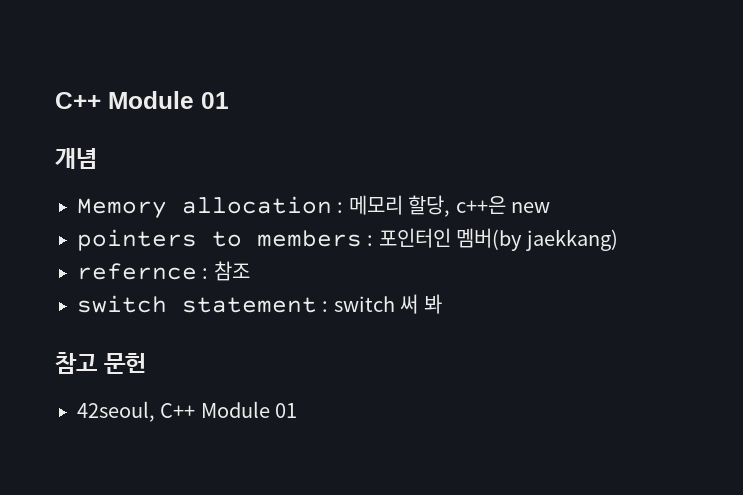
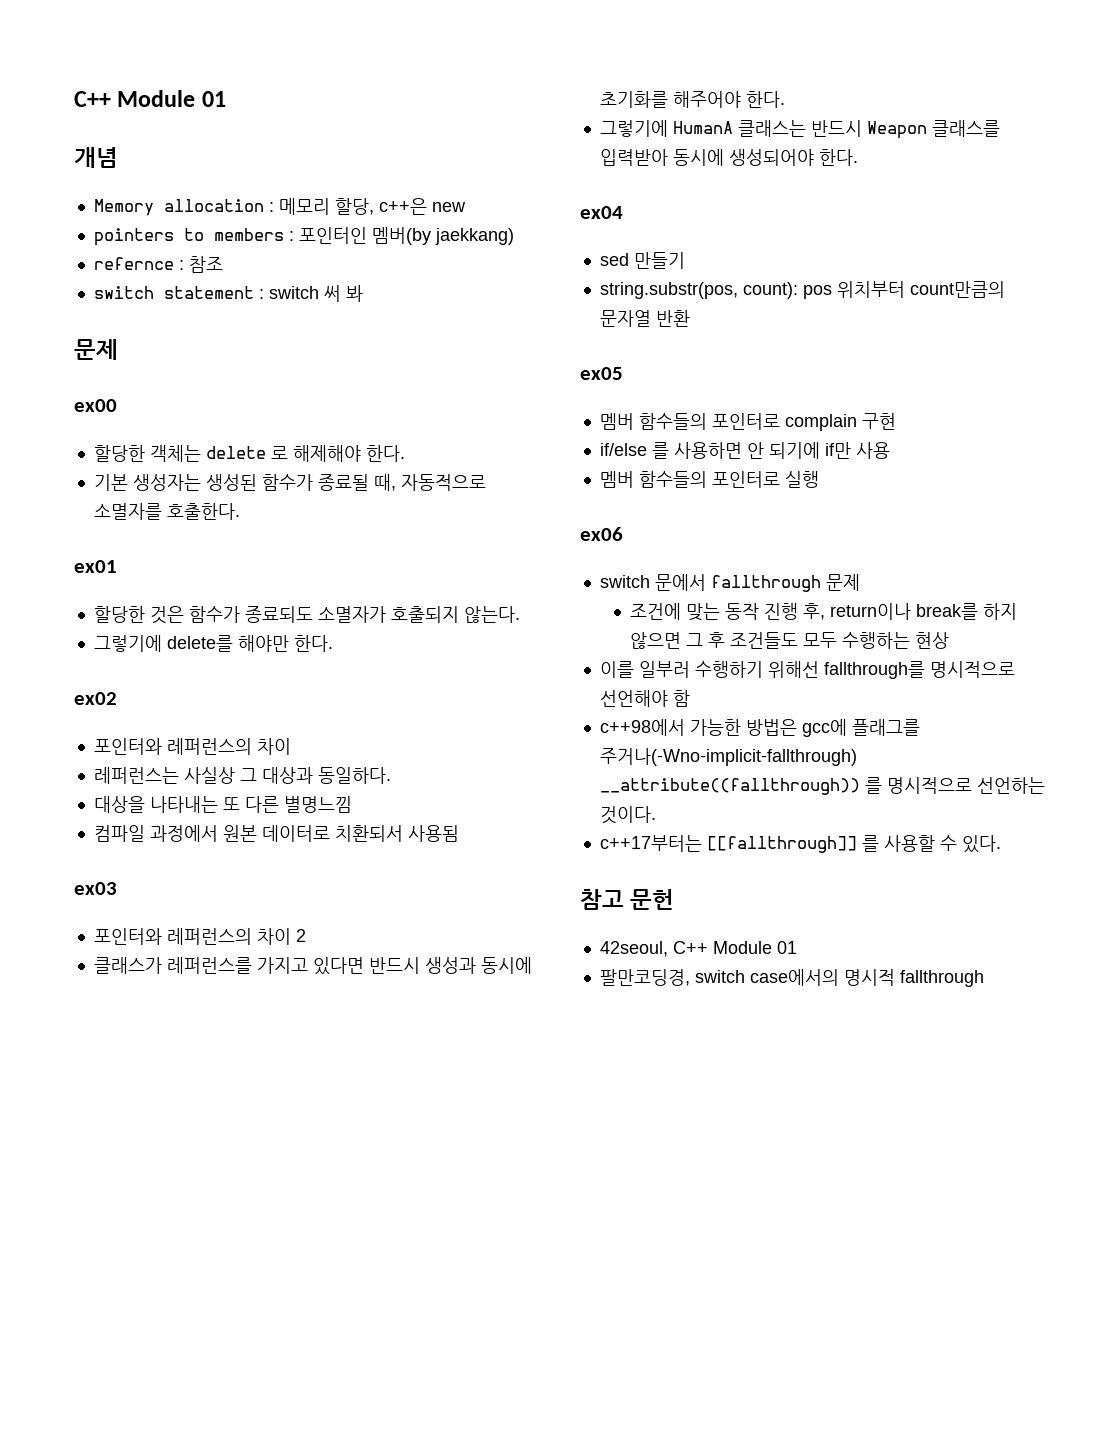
  switch statement : switch 써 봐
+ 문제
+ ex00
+ 할당한 객체는 delete 로 해제해야 한다.
+ 기본 생성자는 생성된 함수가 종료될 때, 자동적으로 소멸자를 호출한다.
+ ex01
+ 할당한 것은 함수가 종료되도 소멸자가 호출되지 않는다.
+ 그렇기에 delete를 해야만 한다.
+ ex02
+ 포인터와 레퍼런스의 차이
+ 레퍼런스는 사실상 그 대상과 동일하다.
+ 대상을 나타내는 또 다른 별명느낌
+ 컴파일 과정에서 원본 데이터로 치환되서 사용됨
+ ex03
+ 포인터와 레퍼런스의 차이 2
+ 클래스가 레퍼런스를 가지고 있다면 반드시 생성과 동시에 초기화를 해주어야 한다.
+ 그렇기에 HumanA 클래스는 반드시 Weapon 클래스를 입력받아 동시에 생성되어야 한다.
+ ex04
+ sed 만들기
+ string.substr(pos, count): pos 위치부터 count만큼의 문자열 반환
+ ex05
+ 멤버 함수들의 포인터로 complain 구현
+ if/else 를 사용하면 안 되기에 if만 사용
+ 멤버 함수들의 포인터로 실행
+ ex06
+ switch 문에서 fallthrough 문제
+ 조건에 맞는 동작 진행 후, return이나 break를 하지 않으면 그 후 조건들도 모두 수행하는 현상
+ 이를 일부러 수행하기 위해선 fallthrough를 명시적으로 선언해야 함
+ c++98에서 가능한 방법은 gcc에 플래그를 주거나(-Wno-implicit-fallthrough) __attribute((fallthrough)) 를 명시적으로 선언하는 것이다.
+ c++17부터는 [[fallthrough]] 를 사용할 수 있다.
+ 팔만코딩경, switch case에서의 명시적 fallthrough

